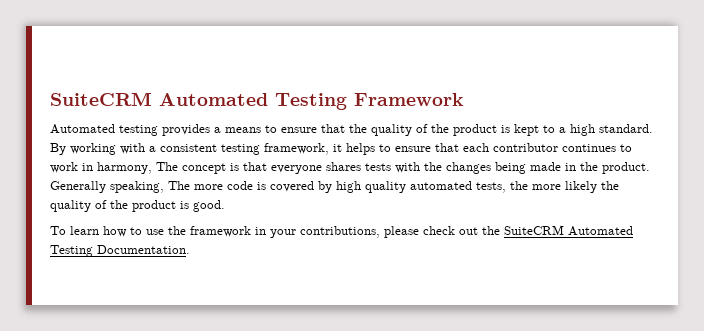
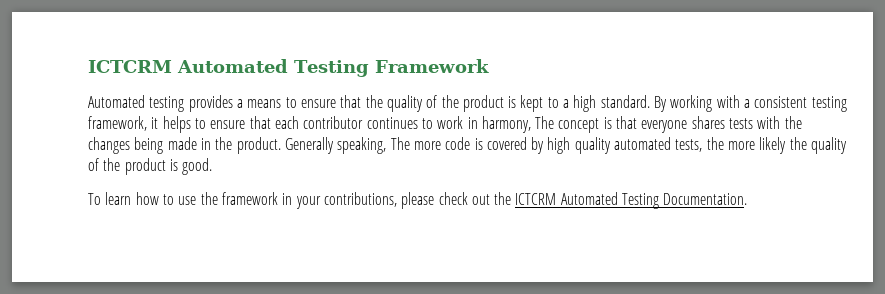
- SuiteCRM Automated Testing Framework
+ ICTCRM Automated Testing Framework
- To learn how to use the framework in your contributions, please check out the SuiteCRM Automated Testing Documentation.
+ To learn how to use the framework in your contributions, please check out the ICTCRM Automated Testing Documentation.

